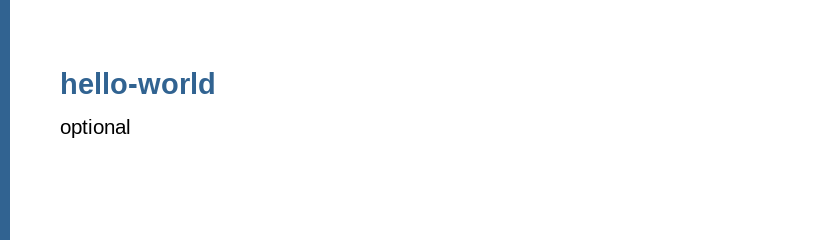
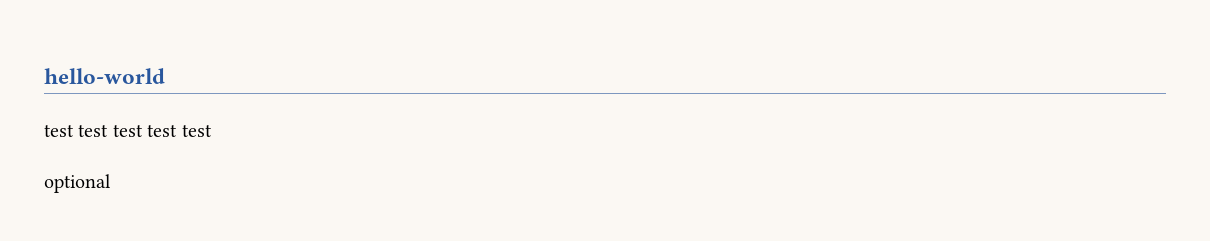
+ test test test test test

